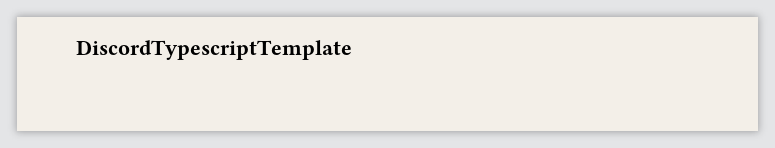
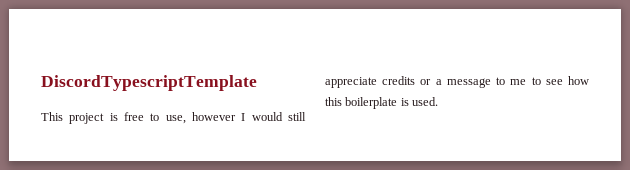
+ This project is free to use, however I would still appreciate credits or a message to me to see how this boilerplate is used.

